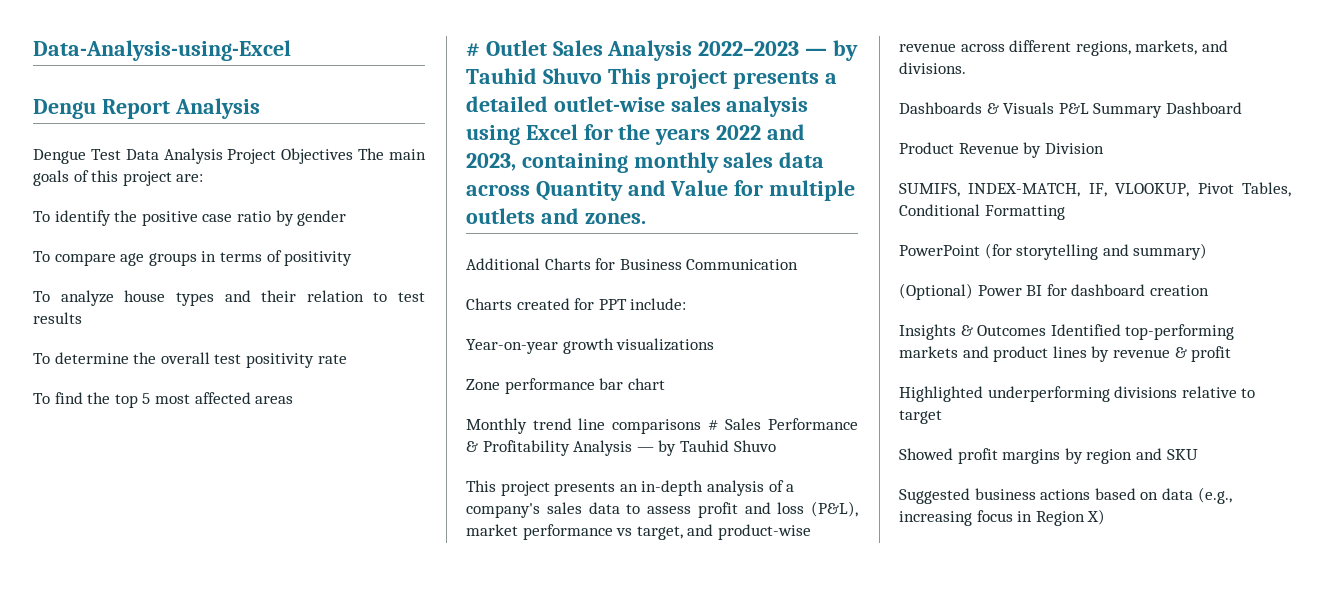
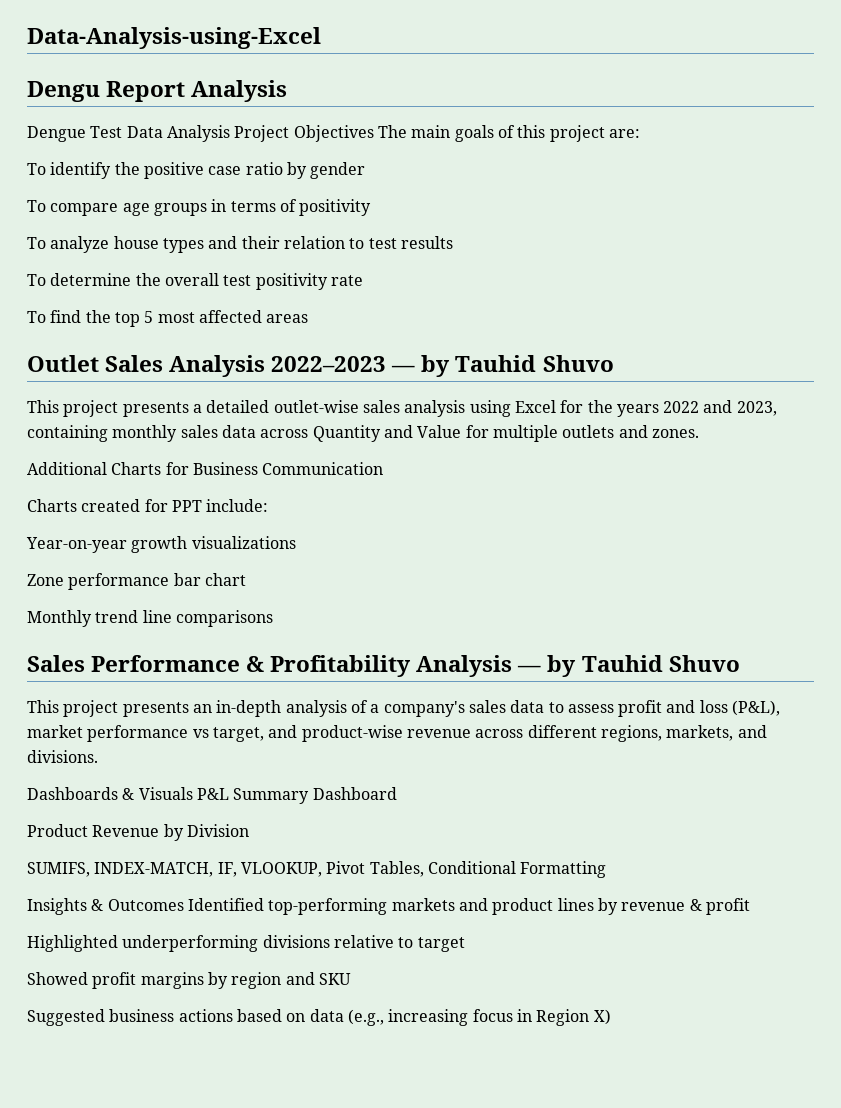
- # Outlet Sales Analysis 2022–2023 — by Tauhid Shuvo This project presents a detailed outlet-wise sales analysis using Excel for the years 2022 and 2023, containing monthly sales data across Quantity and Value for multiple outlets and zones.
+ Outlet Sales Analysis 2022–2023 — by Tauhid Shuvo
+ This project presents a detailed outlet-wise sales analysis using Excel for the years 2022 and 2023, containing monthly sales data across Quantity and Value for multiple outlets and zones.
- Monthly trend line comparisons # Sales Performance & Profitability Analysis — by Tauhid Shuvo
+ Monthly trend line comparisons
+ Sales Performance & Profitability Analysis — by Tauhid Shuvo
- PowerPoint (for storytelling and summary)
- (Optional) Power BI for dashboard creation

